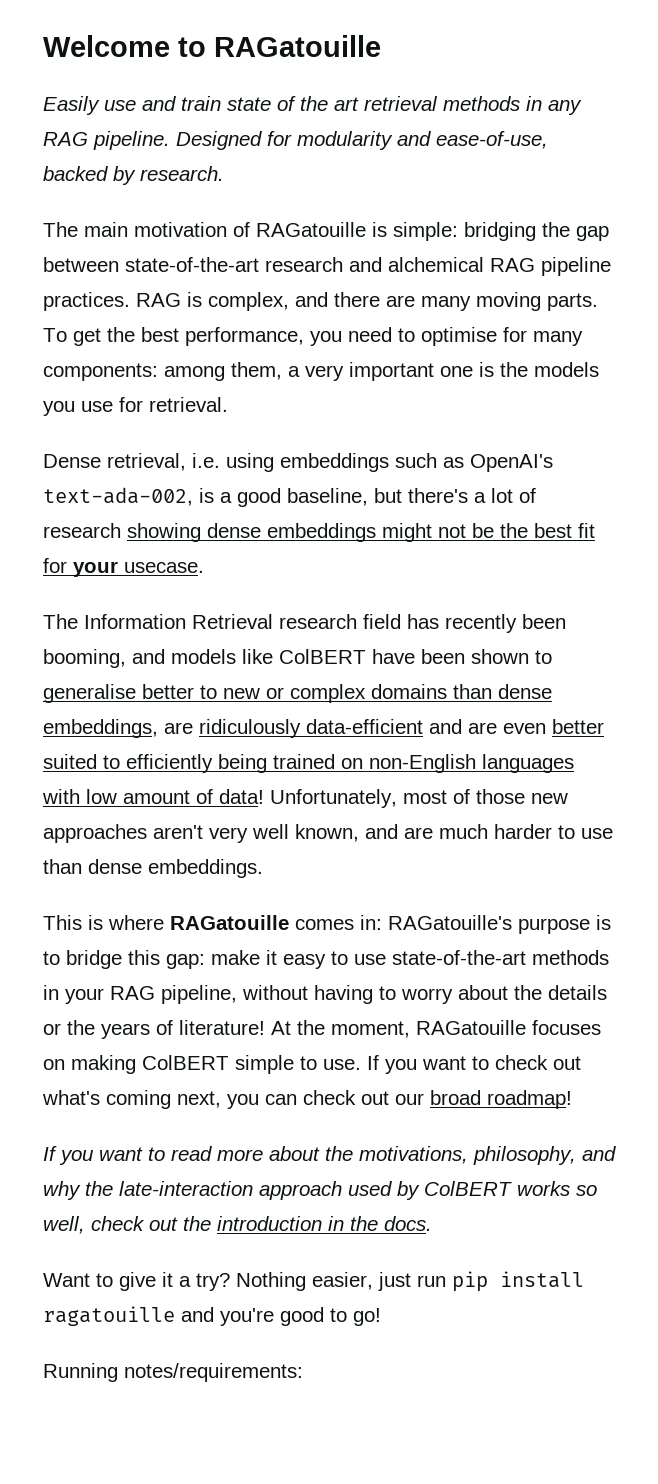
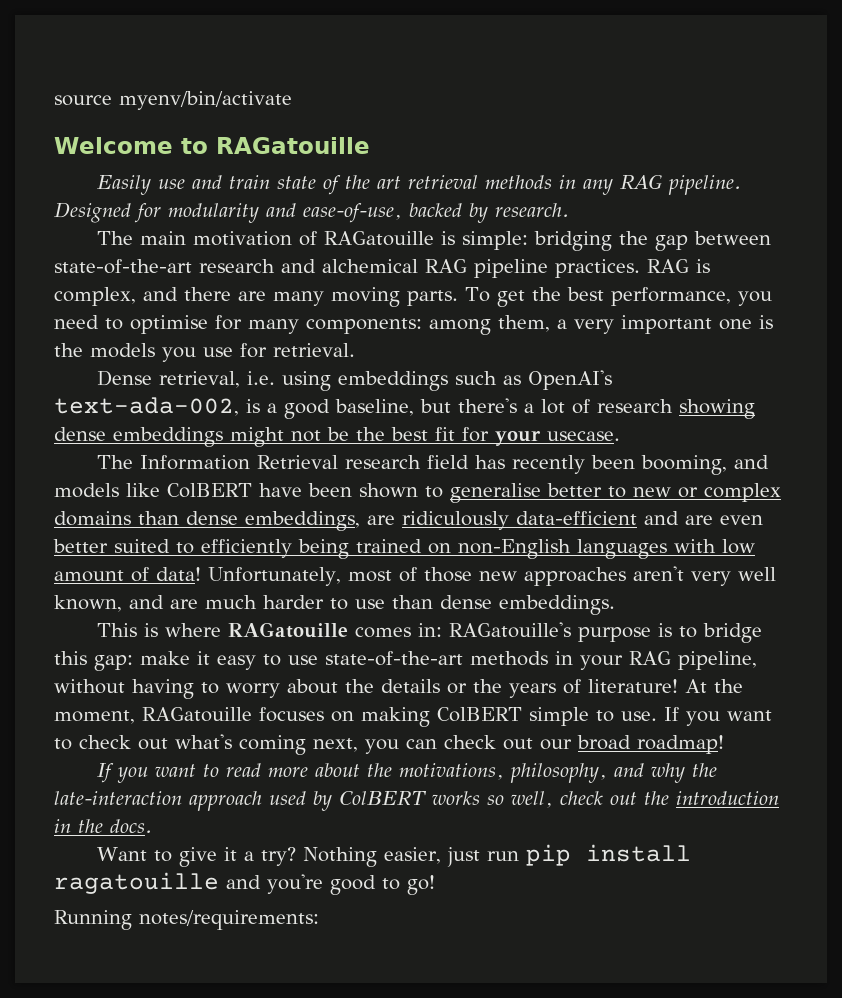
+ source myenv/bin/activate

